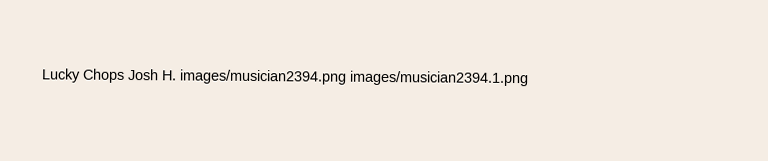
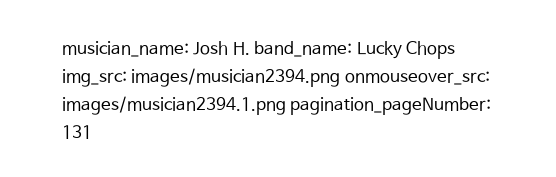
- Lucky Chops Josh H. images/musician2394.png images/musician2394.1.png
+ musician_name: Josh H. band_name: Lucky Chops img_src: images/musician2394.png onmouseover_src: images/musician2394.1.png pagination_pageNumber: 131

